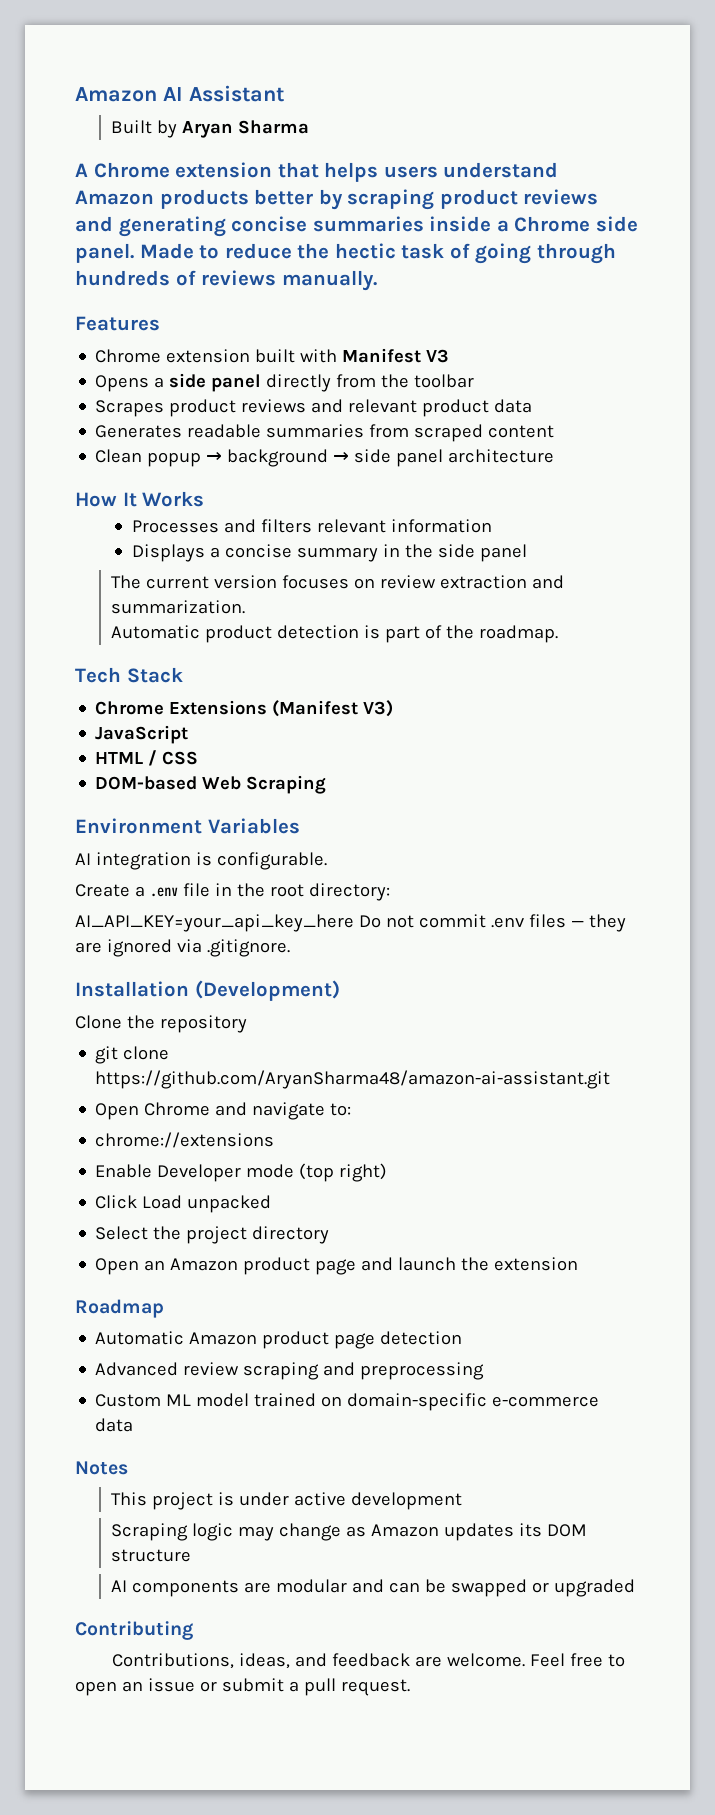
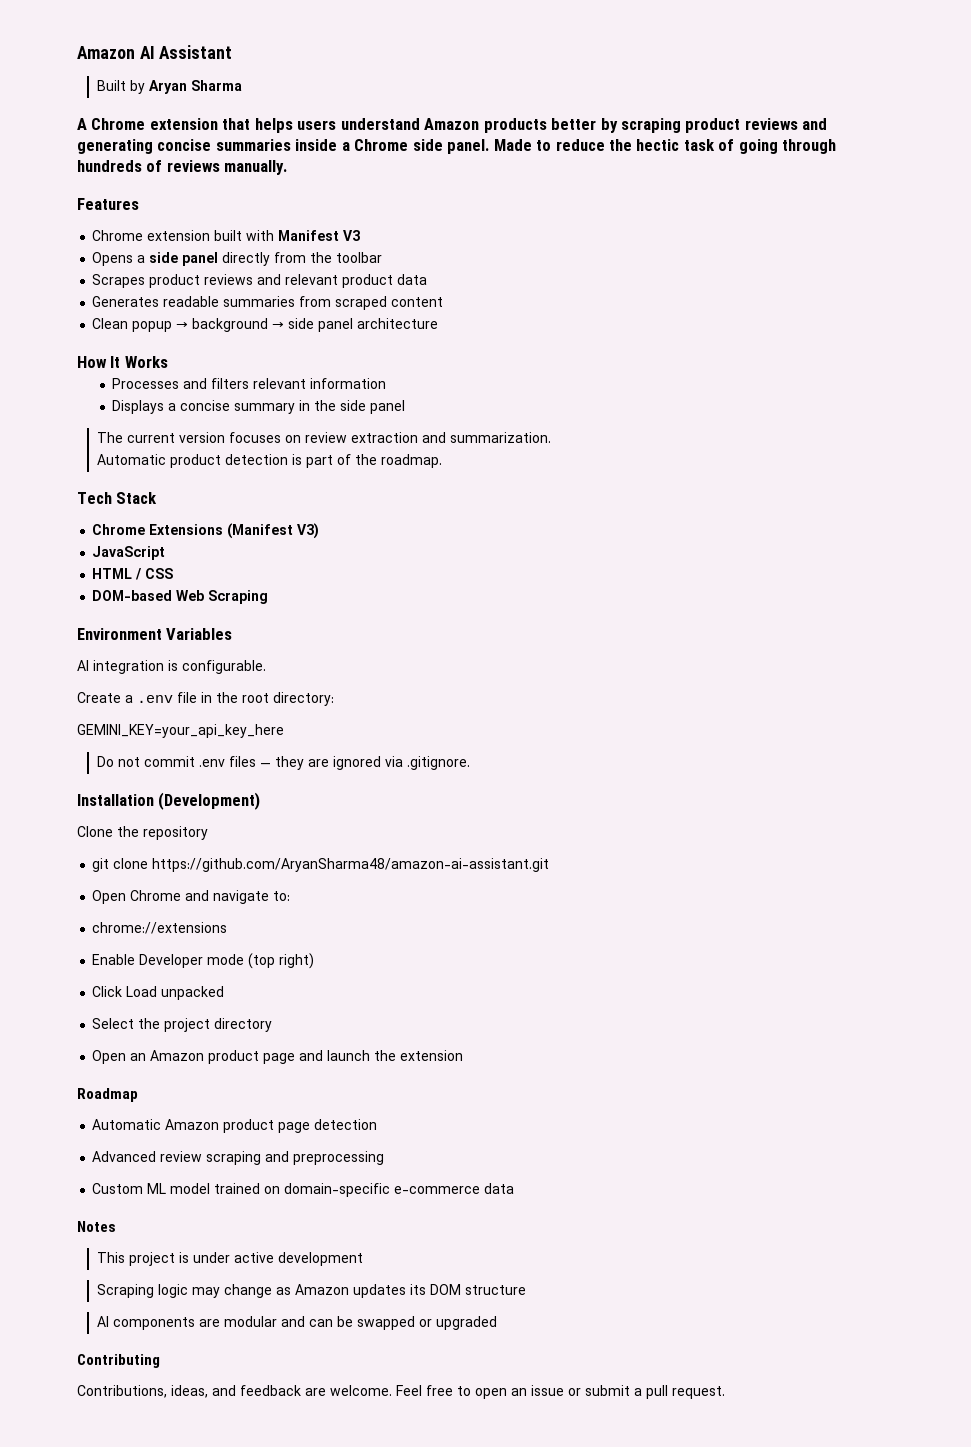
- AI_API_KEY=your_api_key_here Do not commit .env files — they are ignored via .gitignore.
+ GEMINI_KEY=your_api_key_here
+ Do not commit .env files — they are ignored via .gitignore.

